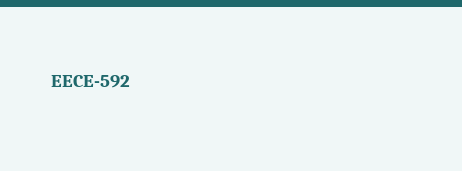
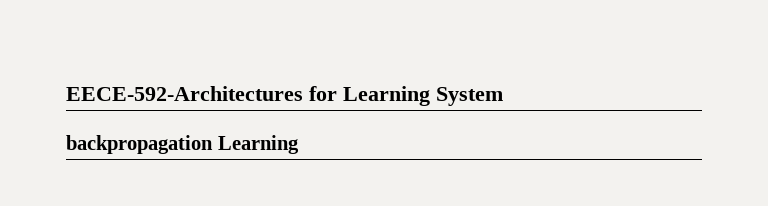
- EECE-592
+ EECE-592-Architectures for Learning System
+ backpropagation Learning

